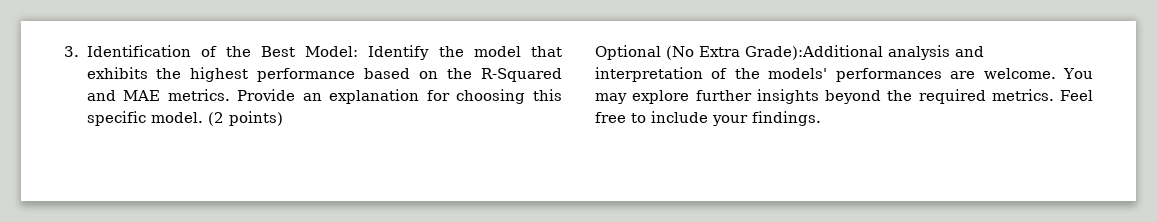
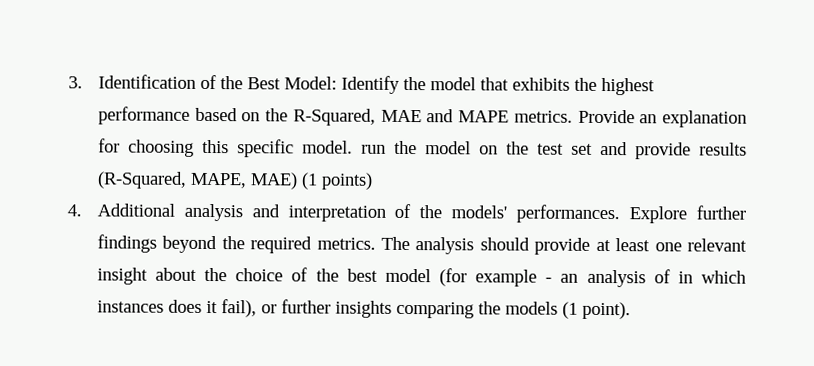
- 3. Identification of the Best Model: Identify the model that exhibits the highest performance based on the R-Squared and MAE metrics.
+ 3. Identification of the Best Model: Identify the model that exhibits the highest performance based on the R-Squared, MAE and MAPE metrics.
- Provide an explanation for choosing this specific model. (2 points)
- Optional (No Extra Grade):Additional analysis and interpretation of the models' performances are welcome. You may explore further insights beyond the required metrics. Feel free to include your findings.
+ Provide an explanation for choosing this specific model. run the model on the test set and provide results (R-Squared, MAPE, MAE) (1 points)
+ 4. Additional analysis and interpretation of the models' performances. Explore further findings beyond the required metrics. The analysis should provide at least one relevant insight about the choice of the best model (for example - an analysis of in which instances does it fail), or further insights comparing the models (1 point).

